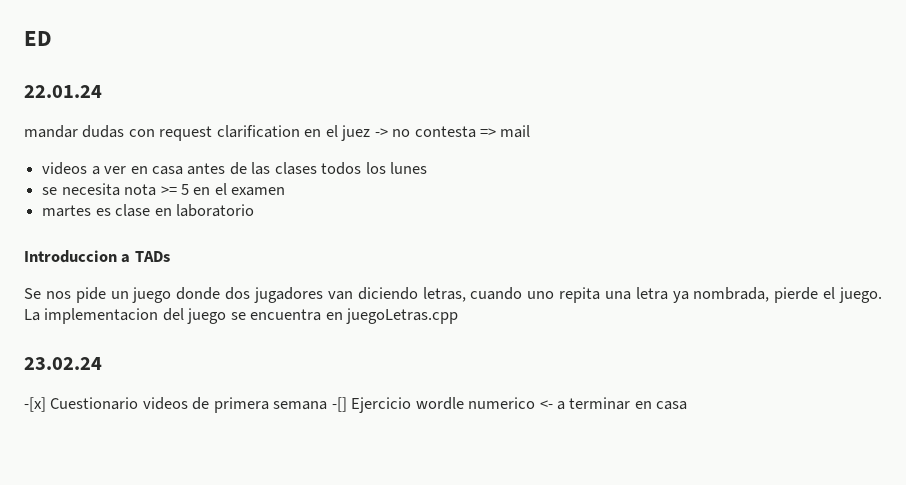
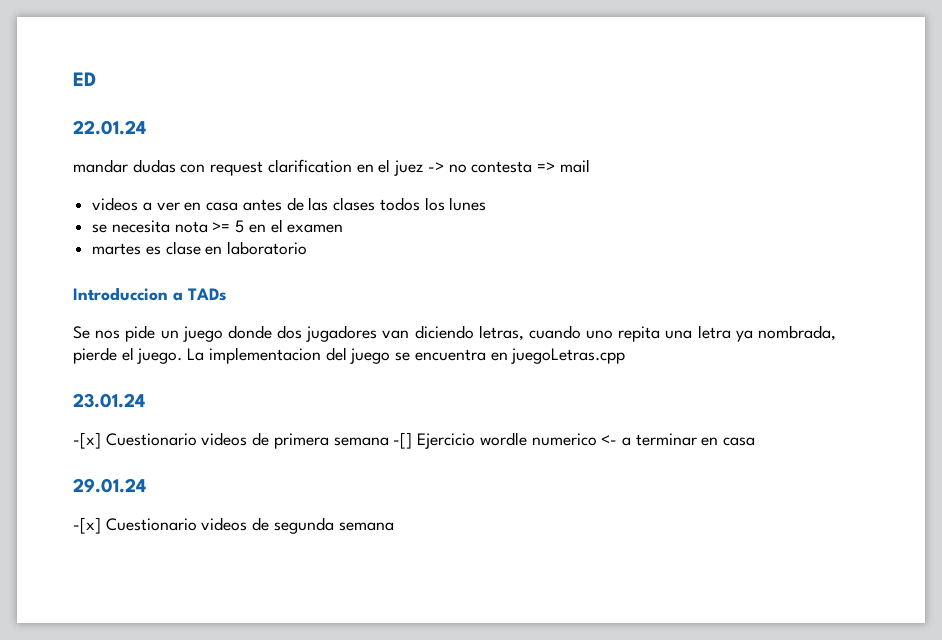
- 23.02.24
+ 23.01.24
+ 29.01.24
+ -[x] Cuestionario videos de segunda semana

